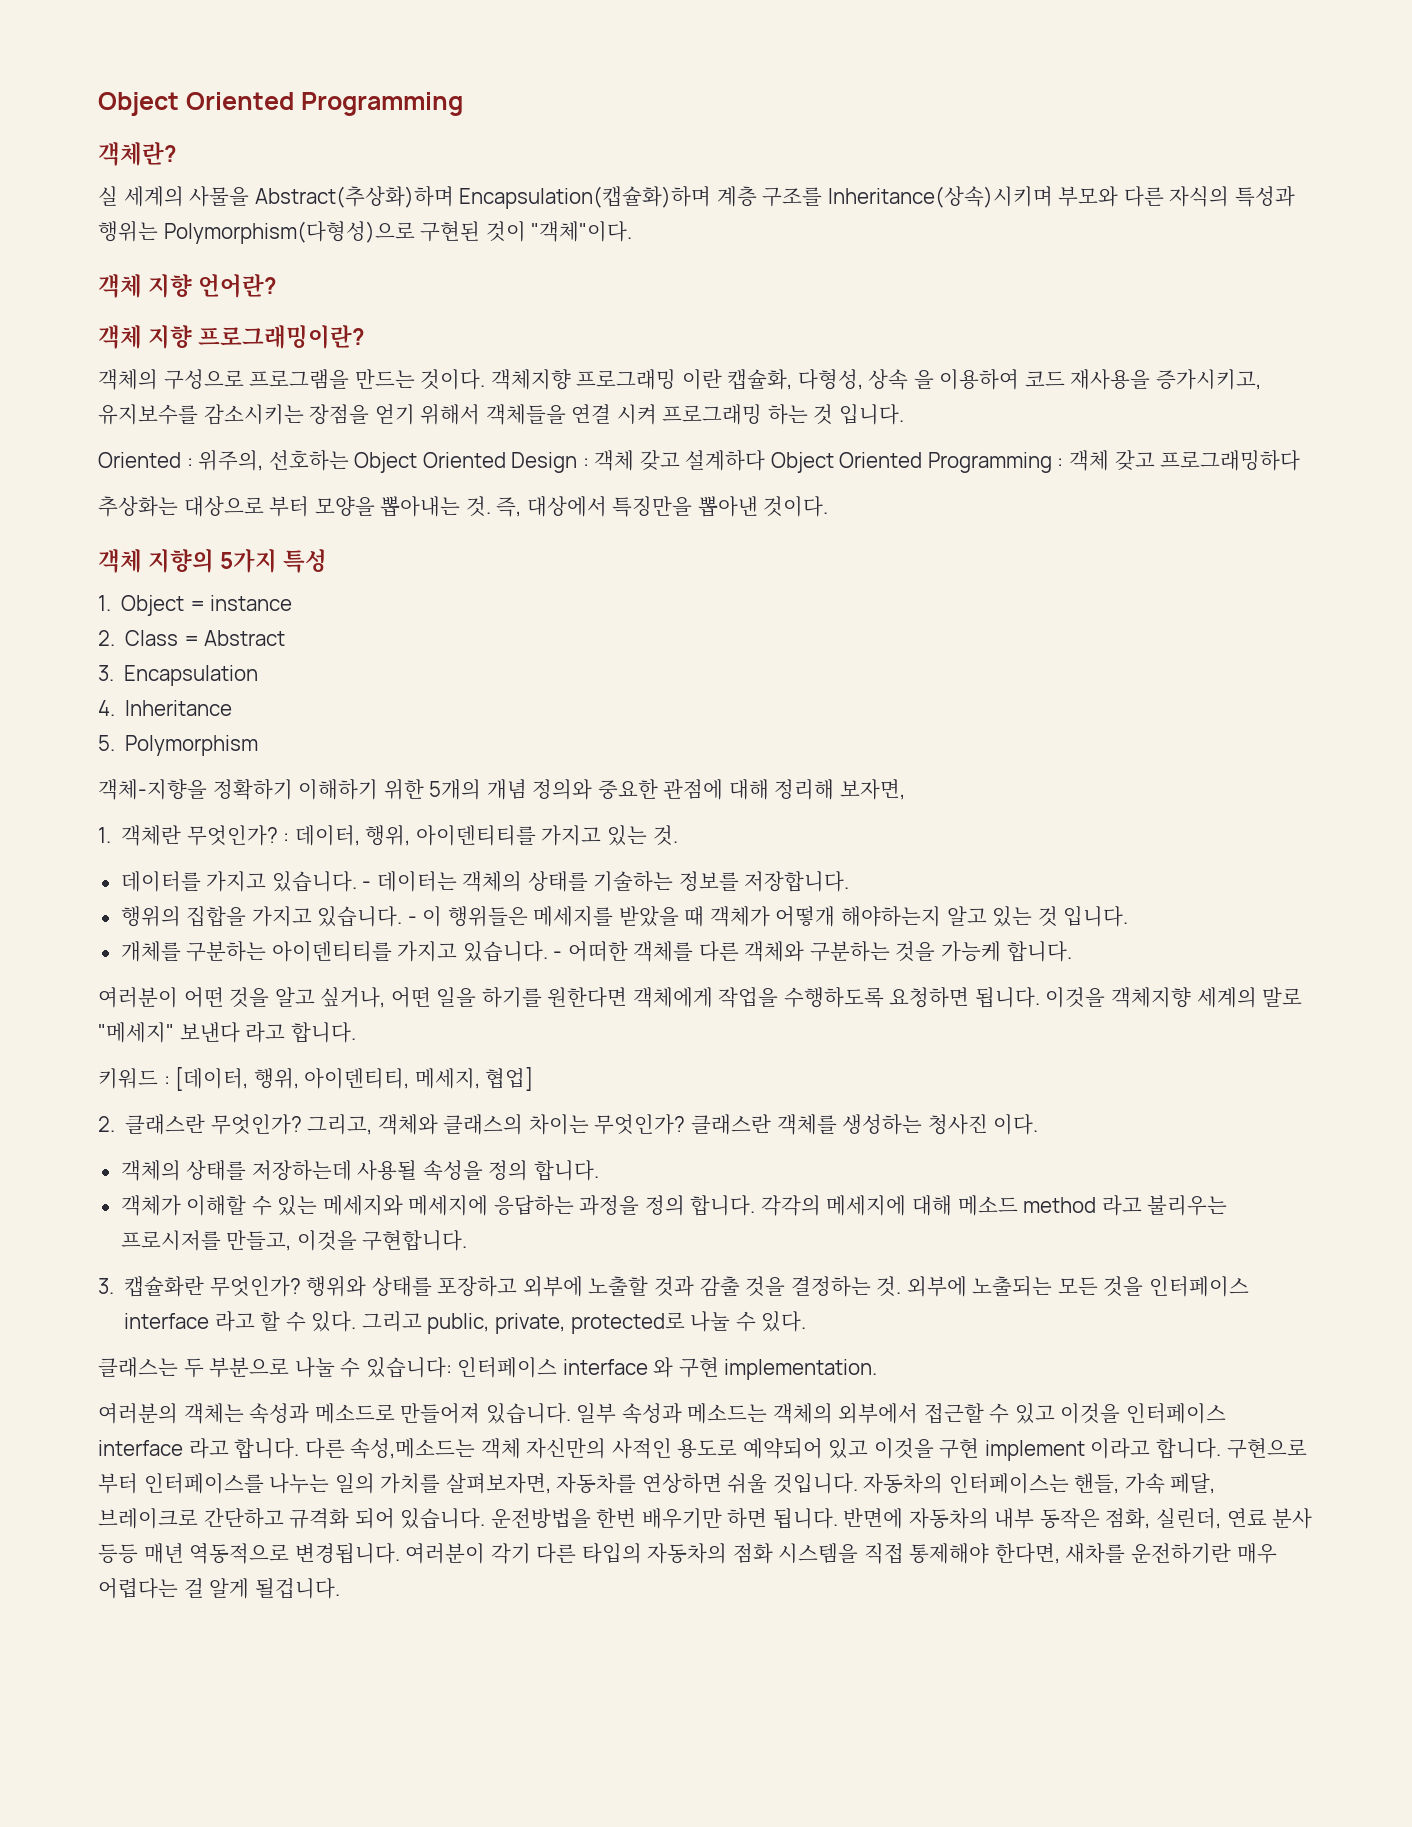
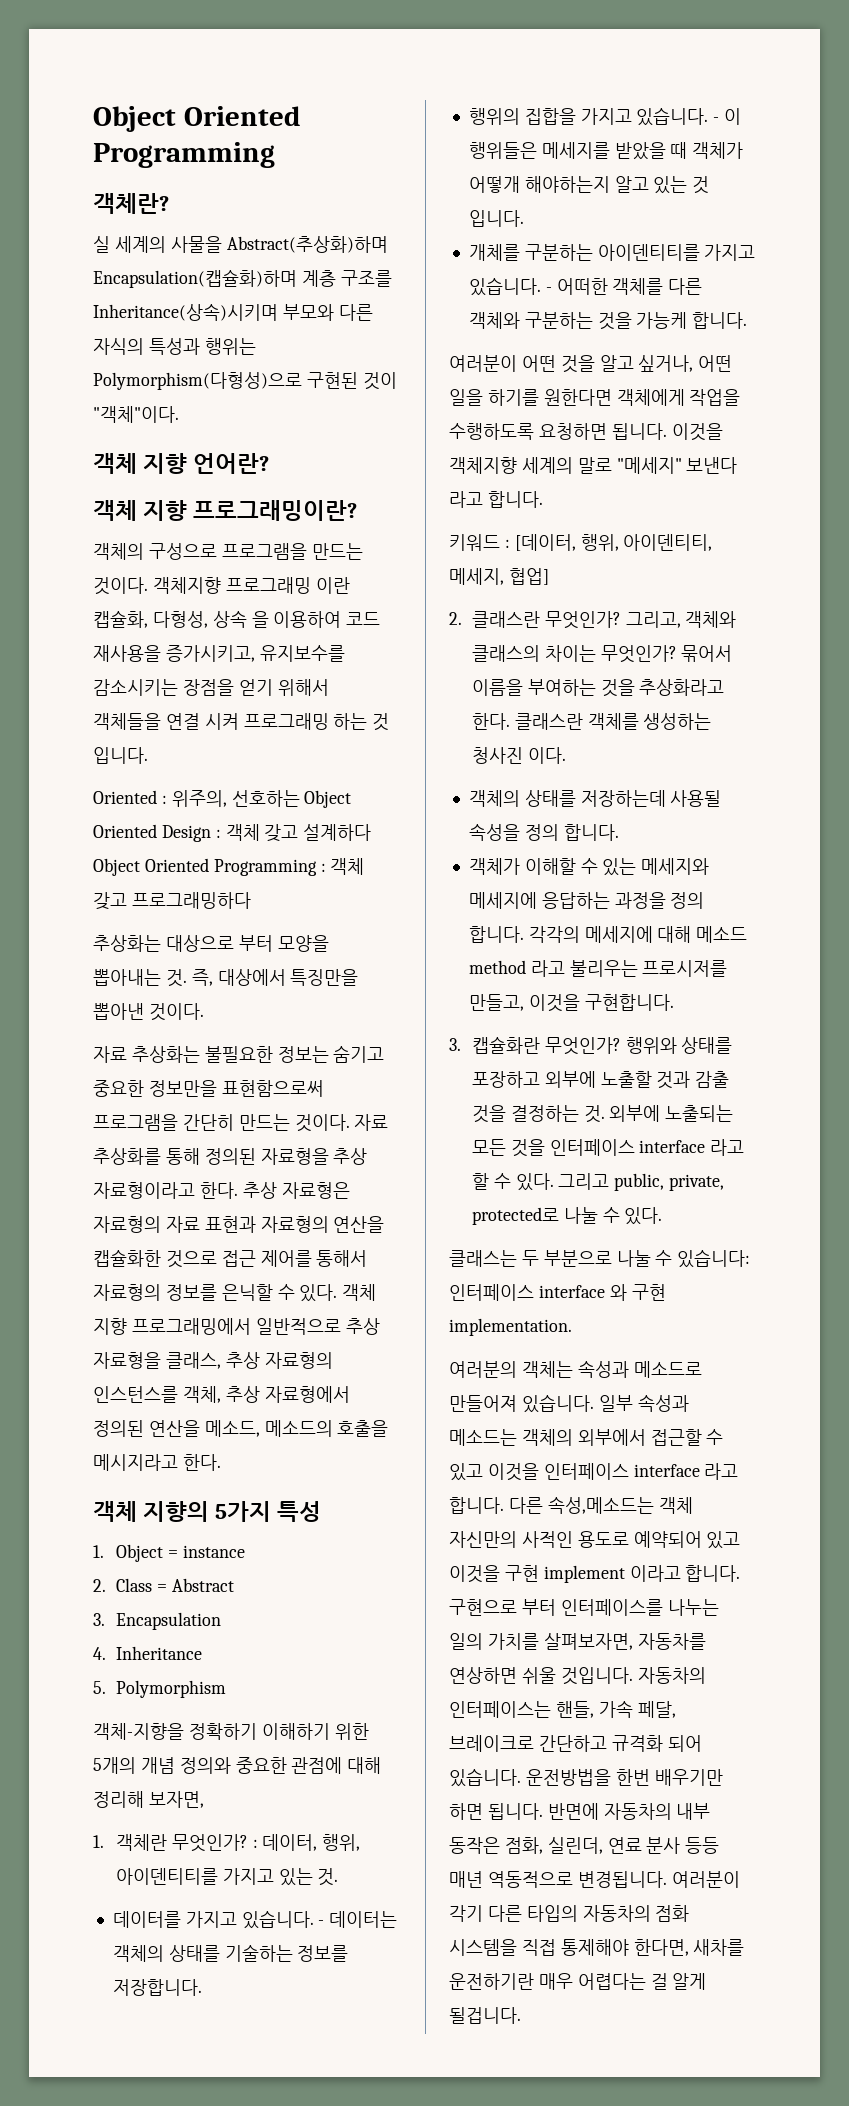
+ 자료 추상화는 불필요한 정보는 숨기고 중요한 정보만을 표현함으로써 프로그램을 간단히 만드는 것이다. 자료 추상화를 통해 정의된 자료형을 추상 자료형이라고 한다. 추상 자료형은 자료형의 자료 표현과 자료형의 연산을 캡슐화한 것으로 접근 제어를 통해서 자료형의 정보를 은닉할 수 있다. 객체 지향 프로그래밍에서 일반적으로 추상 자료형을 클래스, 추상 자료형의 인스턴스를 객체, 추상 자료형에서 정의된 연산을 메소드, 메소드의 호출을 메시지라고 한다.
+ 묶어서 이름을 부여하는 것을 추상화라고 한다.

